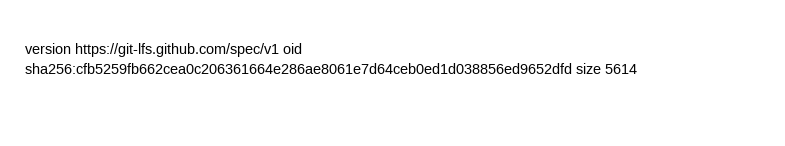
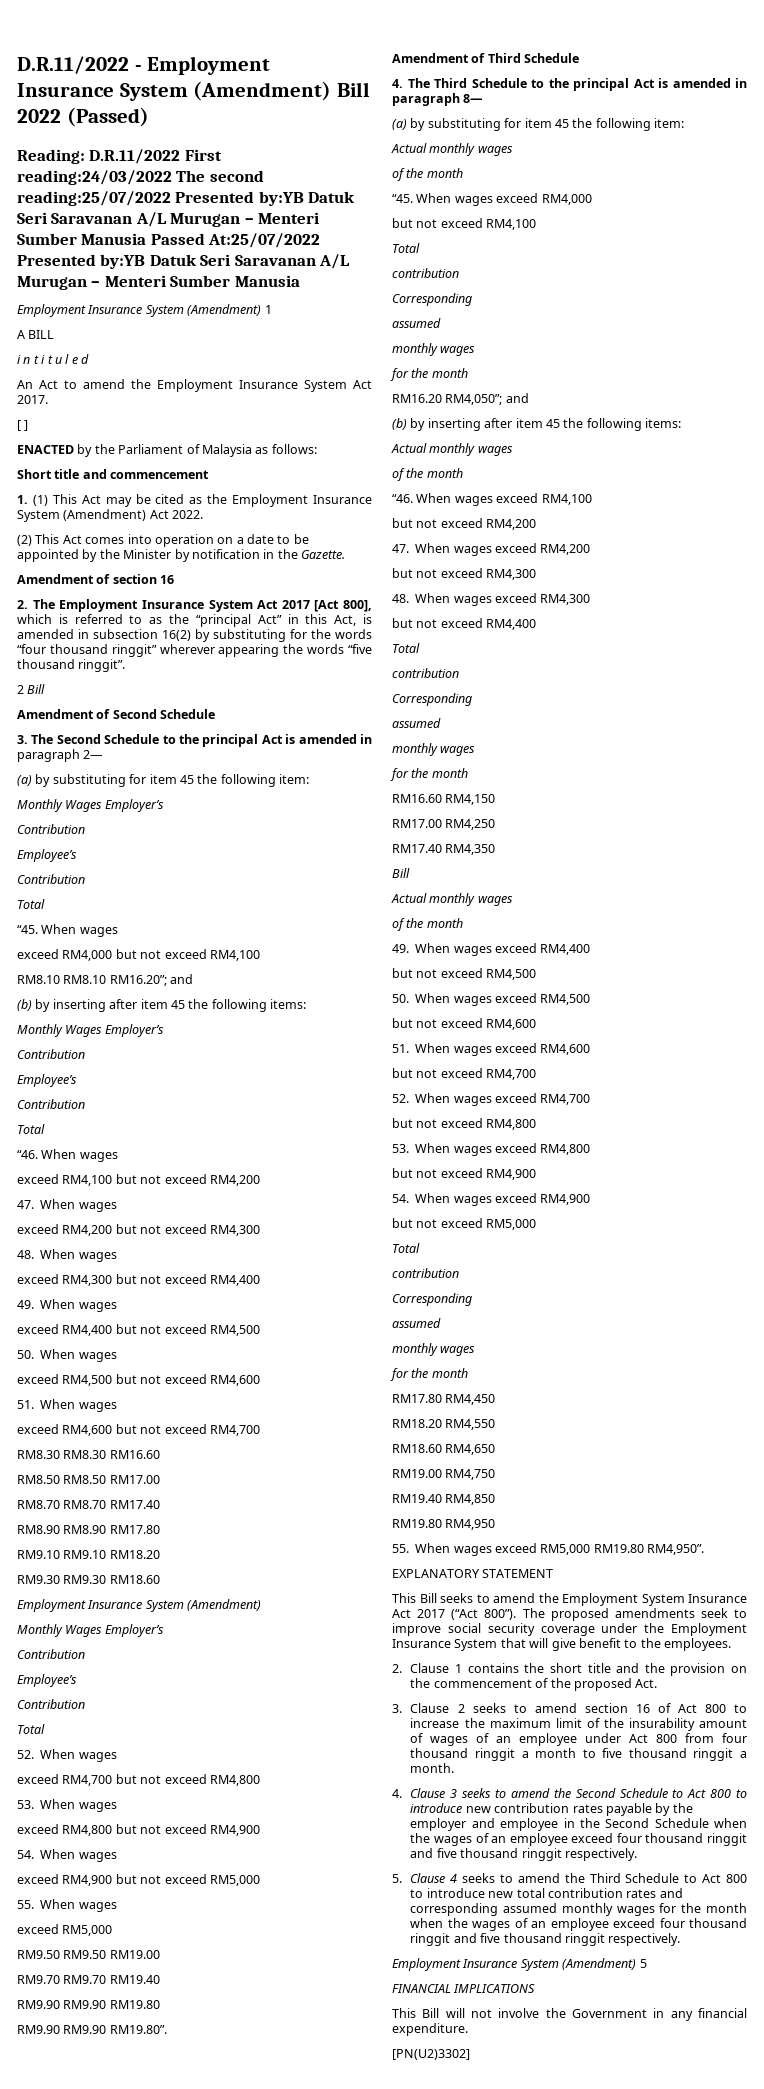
- version https://git-lfs.github.com/spec/v1 oid sha256:cfb5259fb662cea0c206361664e286ae8061e7d64ceb0ed1d038856ed9652dfd size 5614
+ D.R.11/2022 - Employment Insurance System (Amendment) Bill 2022 (Passed)
+ Reading: D.R.11/2022 First reading:24/03/2022 The second reading:25/07/2022 Presented by:YB Datuk Seri Saravanan A/L Murugan – Menteri Sumber Manusia Passed At:25/07/2022 Presented by:YB Datuk Seri Saravanan A/L Murugan – Menteri Sumber Manusia
+ Employment Insurance System (Amendment) 1
+ A BILL
+ i n t i t u l e d
+ An Act to amend the Employment Insurance System Act 2017.
+ [ ]
+ ENACTED by the Parliament of Malaysia as follows:
+ Short title and commencement
+ 1. (1) This Act may be cited as the Employment Insurance System (Amendment) Act 2022.
+ (2) This Act comes into operation on a date to be appointed by the Minister by notification in the Gazette.
+ Amendment of section 16
+ 2. The Employment Insurance System Act 2017 [Act 800], which is referred to as the “principal Act” in this Act, is amended in subsection 16(2) by substituting for the words “four thousand ringgit” wherever appearing the words “five thousand ringgit”.
+ 2 Bill
+ Amendment of Second Schedule
+ 3. The Second Schedule to the principal Act is amended in paragraph 2—
+ (a) by substituting for item 45 the following item:
+ Monthly Wages Employer’s
+ Contribution
+ Employee’s
+ Contribution
+ Total
+ “45. When wages
+ exceed RM4,000 but not exceed RM4,100
+ RM8.10 RM8.10 RM16.20”; and
+ (b) by inserting after item 45 the following items:
+ Monthly Wages Employer’s
+ Contribution
+ Employee’s
+ Contribution
+ Total
+ “46. When wages
+ exceed RM4,100 but not exceed RM4,200
+ 47. When wages
+ exceed RM4,200 but not exceed RM4,300
+ 48. When wages
+ exceed RM4,300 but not exceed RM4,400
+ 49. When wages
+ exceed RM4,400 but not exceed RM4,500
+ 50. When wages
+ exceed RM4,500 but not exceed RM4,600
+ 51. When wages
+ exceed RM4,600 but not exceed RM4,700
+ RM8.30 RM8.30 RM16.60
+ RM8.50 RM8.50 RM17.00
+ RM8.70 RM8.70 RM17.40
+ RM8.90 RM8.90 RM17.80
+ RM9.10 RM9.10 RM18.20
+ RM9.30 RM9.30 RM18.60
+ Employment Insurance System (Amendment)
+ Monthly Wages Employer’s
+ Contribution
+ Employee’s
+ Contribution
+ Total
+ 52. When wages
+ exceed RM4,700 but not exceed RM4,800
+ 53. When wages
+ exceed RM4,800 but not exceed RM4,900
+ 54. When wages
+ exceed RM4,900 but not exceed RM5,000
+ 55. When wages
+ exceed RM5,000
+ RM9.50 RM9.50 RM19.00
+ RM9.70 RM9.70 RM19.40
+ RM9.90 RM9.90 RM19.80
+ RM9.90 RM9.90 RM19.80”.
+ Amendment of Third Schedule
+ 4. The Third Schedule to the principal Act is amended in paragraph 8—
+ (a) by substituting for item 45 the following item:
+ Actual monthly wages
+ of the month
+ “45. When wages exceed RM4,000
+ but not exceed RM4,100
+ Total
+ contribution
+ Corresponding
+ assumed
+ monthly wages
+ for the month
+ RM16.20 RM4,050”; and
+ (b) by inserting after item 45 the following items:
+ Actual monthly wages
+ of the month
+ “46. When wages exceed RM4,100
+ but not exceed RM4,200
+ 47. When wages exceed RM4,200
+ but not exceed RM4,300
+ 48. When wages exceed RM4,300
+ but not exceed RM4,400
+ Total
+ contribution
+ Corresponding
+ assumed
+ monthly wages
+ for the month
+ RM16.60 RM4,150
+ RM17.00 RM4,250
+ RM17.40 RM4,350
+ Bill
+ Actual monthly wages
+ of the month
+ 49. When wages exceed RM4,400
+ but not exceed RM4,500
+ 50. When wages exceed RM4,500
+ but not exceed RM4,600
+ 51. When wages exceed RM4,600
+ but not exceed RM4,700
+ 52. When wages exceed RM4,700
+ but not exceed RM4,800
+ 53. When wages exceed RM4,800
+ but not exceed RM4,900
+ 54. When wages exceed RM4,900
+ but not exceed RM5,000
+ Total
+ contribution
+ Corresponding
+ assumed
+ monthly wages
+ for the month
+ RM17.80 RM4,450
+ RM18.20 RM4,550
+ RM18.60 RM4,650
+ RM19.00 RM4,750
+ RM19.40 RM4,850
+ RM19.80 RM4,950
+ 55. When wages exceed RM5,000 RM19.80 RM4,950”.
+ EXPLANATORY STATEMENT
+ This Bill seeks to amend the Employment System Insurance Act 2017 (“Act 800”). The proposed amendments seek to improve social security coverage under the Employment Insurance System that will give benefit to the employees.
+ 2. Clause 1 contains the short title and the provision on the commencement of the proposed Act.
+ 3. Clause 2 seeks to amend section 16 of Act 800 to increase the maximum limit of the insurability amount of wages of an employee under Act 800 from four thousand ringgit a month to five thousand ringgit a month.
+ 4. Clause 3 seeks to amend the Second Schedule to Act 800 to introduce new contribution rates payable by the employer and employee in the Second Schedule when the wages of an employee exceed four thousand ringgit and five thousand ringgit respectively.
+ 5. Clause 4 seeks to amend the Third Schedule to Act 800 to introduce new total contribution rates and corresponding assumed monthly wages for the month when the wages of an employee exceed four thousand ringgit and five thousand ringgit respectively.
+ Employment Insurance System (Amendment) 5
+ FINANCIAL IMPLICATIONS
+ This Bill will not involve the Government in any financial expenditure.
+ [PN(U2)3302]

